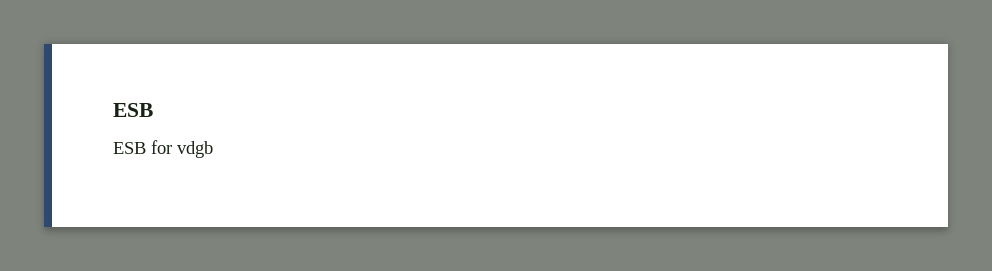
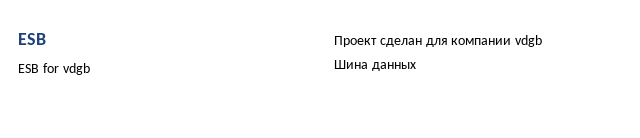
+ Проект сделан для компании vdgb
+ Шина данных

